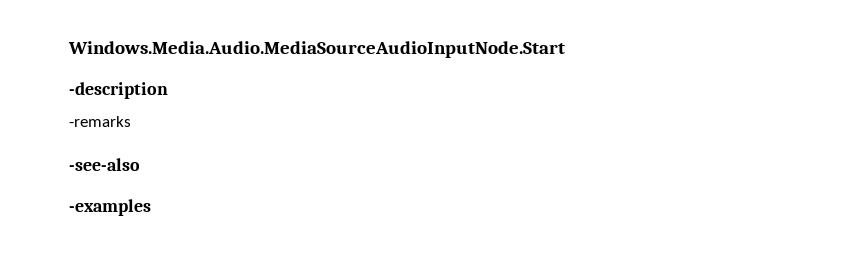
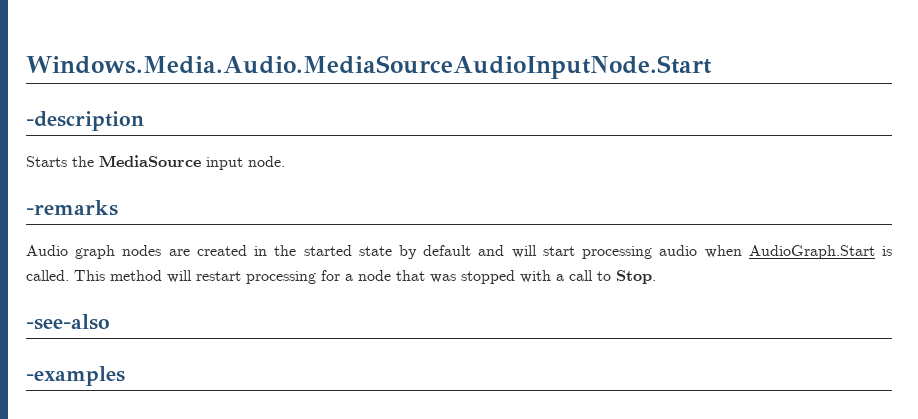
+ Starts the MediaSource input node.
  -remarks
+ Audio graph nodes are created in the started state by default and will start processing audio when AudioGraph.Start is called. This method will restart processing for a node that was stopped with a call to Stop.

